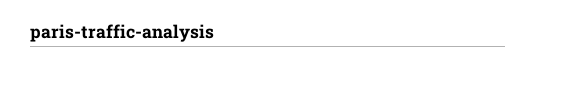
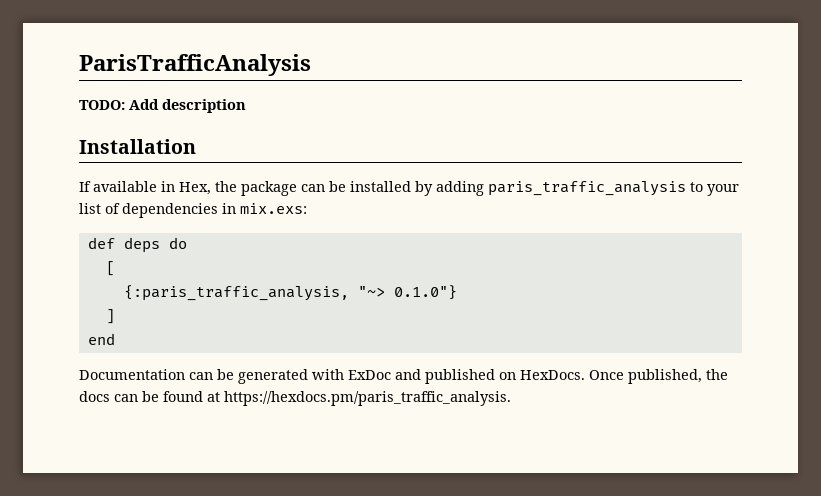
- paris-traffic-analysis
+ ParisTrafficAnalysis
+ TODO: Add description
+ Installation
+ If available in Hex, the package can be installed by adding paris_traffic_analysis to your list of dependencies in mix.exs:
+ def deps do
+ [
+ {:paris_traffic_analysis, "~> 0.1.0"}
+ ]
+ end
+ Documentation can be generated with ExDoc and published on HexDocs. Once published, the docs can be found at https://hexdocs.pm/paris_traffic_analysis.

